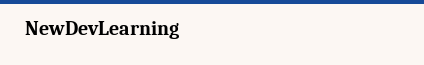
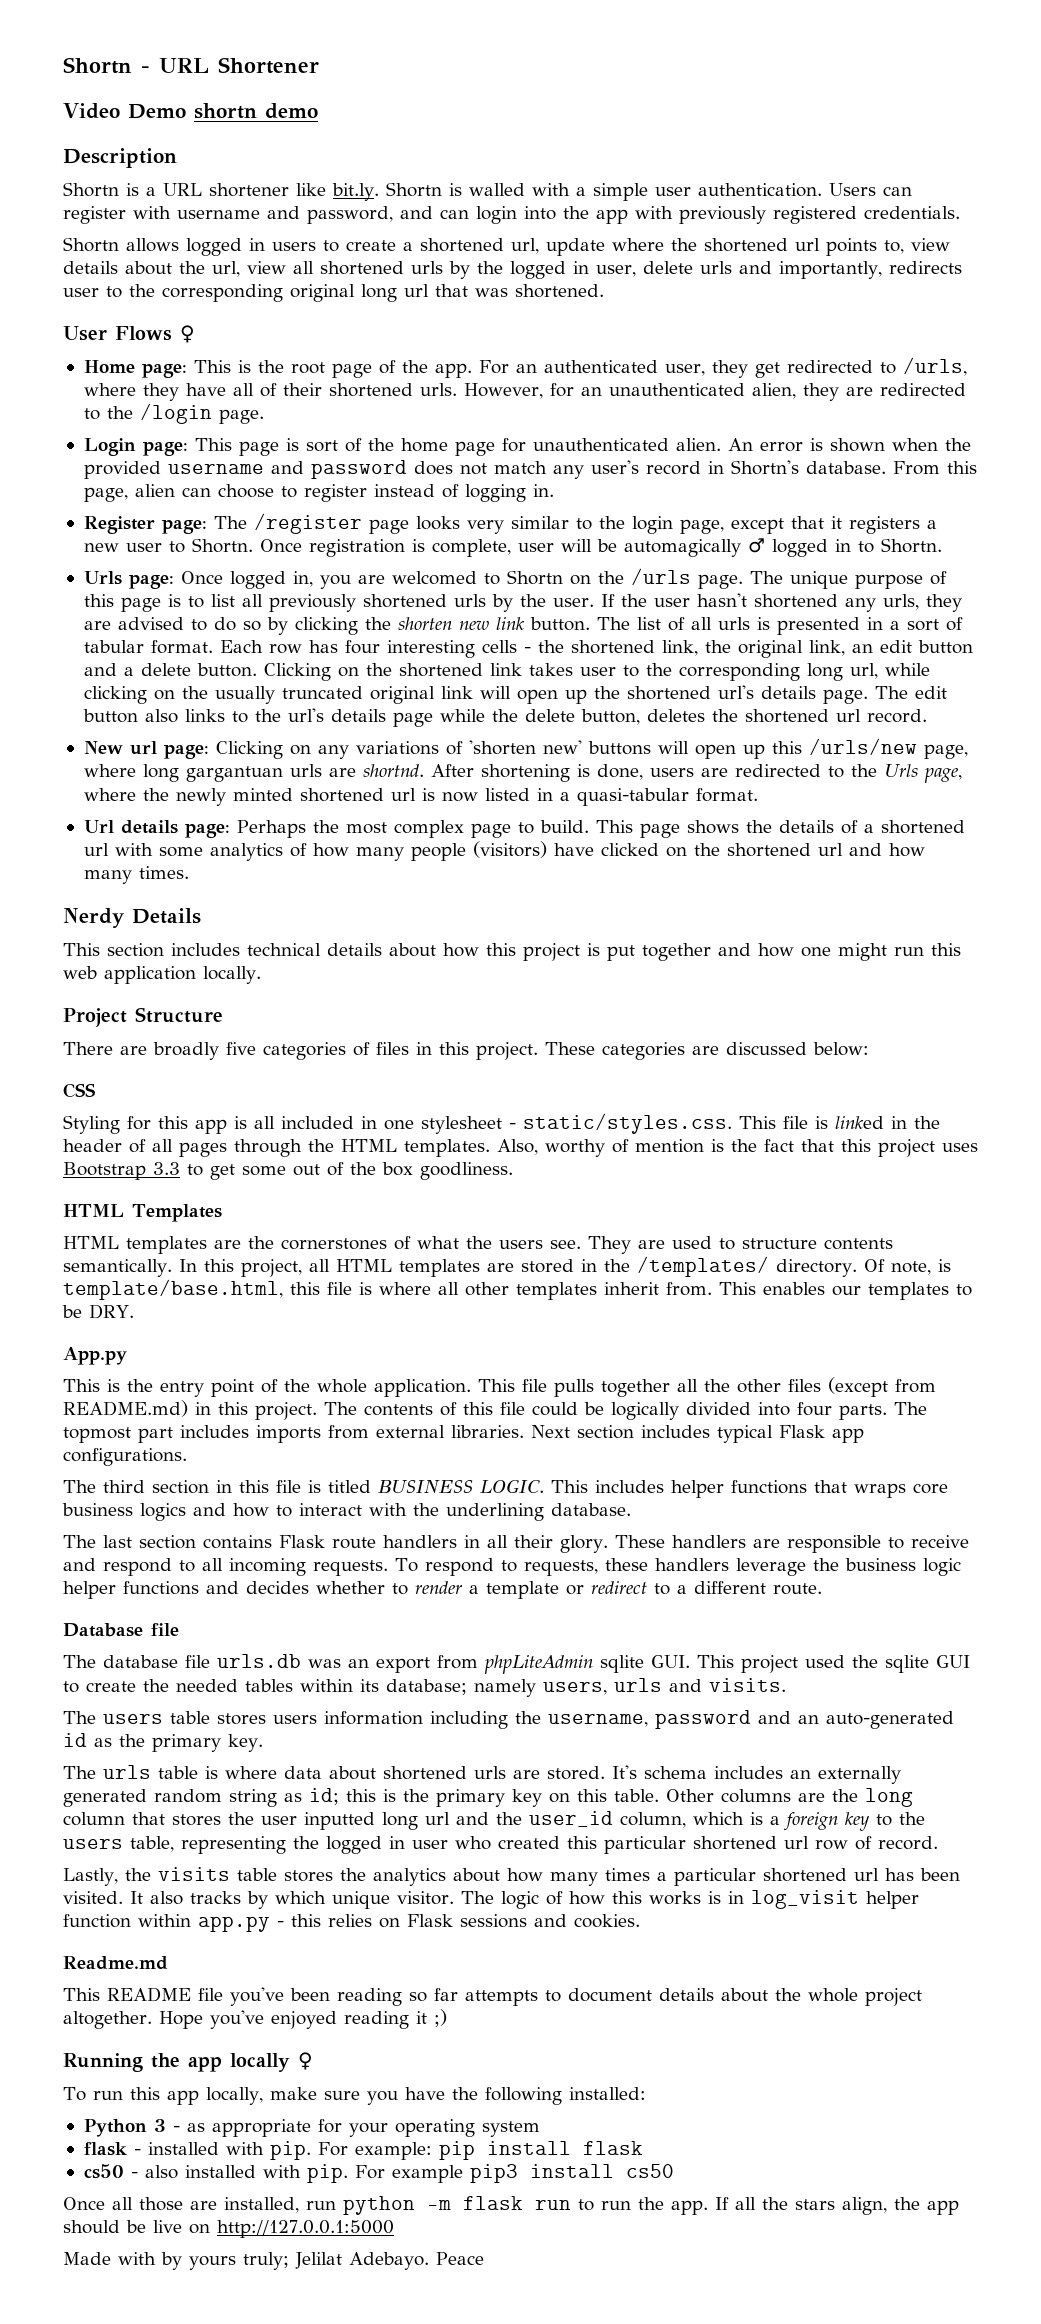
- NewDevLearning
+ Shortn - URL Shortener
+ Video Demo shortn demo
+ Description
+ Shortn is a URL shortener like bit.ly. Shortn is walled with a simple user authentication. Users can register with username and password, and can login into the app with previously registered credentials.
+ Shortn allows logged in users to create a shortened url, update where the shortened url points to, view details about the url, view all shortened urls by the logged in user, delete urls and importantly, redirects user to the corresponding original long url that was shortened.
+ User Flows ♀
+ Home page: This is the root page of the app. For an authenticated user, they get redirected to /urls, where they have all of their shortened urls. However, for an unauthenticated alien, they are redirected to the /login page.
+ Login page: This page is sort of the home page for unauthenticated alien. An error is shown when the provided username and password does not match any user's record in Shortn's database. From this page, alien can choose to register instead of logging in.
+ Register page: The /register page looks very similar to the login page, except that it registers a new user to Shortn. Once registration is complete, user will be automagically ♂ logged in to Shortn.
+ Urls page: Once logged in, you are welcomed to Shortn on the /urls page. The unique purpose of this page is to list all previously shortened urls by the user. If the user hasn't shortened any urls, they are advised to do so by clicking the shorten new link button. The list of all urls is presented in a sort of tabular format. Each row has four interesting cells - the shortened link, the original link, an edit button and a delete button. Clicking on the shortened link takes user to the corresponding long url, while clicking on the usually truncated original link will open up the shortened url's details page. The edit button also links to the url's details page while the delete button, deletes the shortened url record.
+ New url page: Clicking on any variations of 'shorten new' buttons will open up this /urls/new page, where long gargantuan urls are shortnd. After shortening is done, users are redirected to the Urls page, where the newly minted shortened url is now listed in a quasi-tabular format.
+ Url details page: Perhaps the most complex page to build. This page shows the details of a shortened url with some analytics of how many people (visitors) have clicked on the shortened url and how many times.
+ Nerdy Details
+ This section includes technical details about how this project is put together and how one might run this web application locally.
+ Project Structure
+ There are broadly five categories of files in this project. These categories are discussed below:
+ CSS
+ Styling for this app is all included in one stylesheet - static/styles.css. This file is linked in the header of all pages through the HTML templates. Also, worthy of mention is the fact that this project uses Bootstrap 3.3 to get some out of the box goodliness.
+ HTML Templates
+ HTML templates are the cornerstones of what the users see. They are used to structure contents semantically. In this project, all HTML templates are stored in the /templates/ directory. Of note, is template/base.html, this file is where all other templates inherit from. This enables our templates to be DRY.
+ App.py
+ This is the entry point of the whole application. This file pulls together all the other files (except from README.md) in this project. The contents of this file could be logically divided into four parts. The topmost part includes imports from external libraries. Next section includes typical Flask app configurations.
+ The third section in this file is titled BUSINESS LOGIC. This includes helper functions that wraps core business logics and how to interact with the underlining database.
+ The last section contains Flask route handlers in all their glory. These handlers are responsible to receive and respond to all incoming requests. To respond to requests, these handlers leverage the business logic helper functions and decides whether to render a template or redirect to a different route.
+ Database file
+ The database file urls.db was an export from phpLiteAdmin sqlite GUI. This project used the sqlite GUI to create the needed tables within its database; namely users, urls and visits.
+ The users table stores users information including the username, password and an auto-generated id as the primary key.
+ The urls table is where data about shortened urls are stored. It's schema includes an externally generated random string as id; this is the primary key on this table. Other columns are the long column that stores the user inputted long url and the user_id column, which is a foreign key to the users table, representing the logged in user who created this particular shortened url row of record.
+ Lastly, the visits table stores the analytics about how many times a particular shortened url has been visited. It also tracks by which unique visitor. The logic of how this works is in log_visit helper function within app.py - this relies on Flask sessions and cookies.
+ Readme.md
+ This README file you've been reading so far attempts to document details about the whole project altogether. Hope you've enjoyed reading it ;)
+ Running the app locally ♀
+ To run this app locally, make sure you have the following installed:
+ Python 3 - as appropriate for your operating system
+ flask - installed with pip. For example: pip install flask
+ cs50 - also installed with pip. For example pip3 install cs50
+ Once all those are installed, run python -m flask run to run the app. If all the stars align, the app should be live on http://127.0.0.1:5000
+ Made with by yours truly; Jelilat Adebayo. Peace

